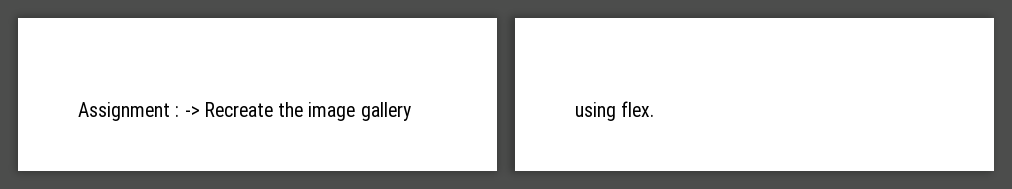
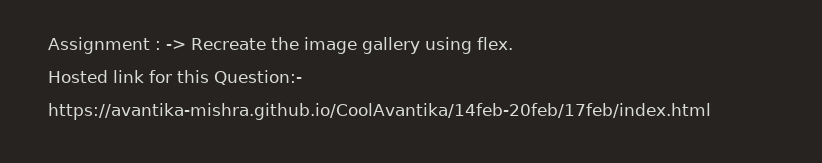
+ Hosted link for this Question:-
+ https://avantika-mishra.github.io/CoolAvantika/14feb-20feb/17feb/index.html

